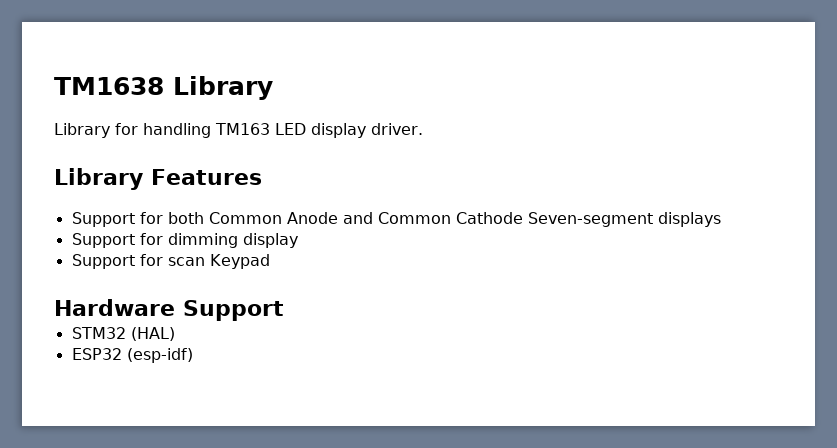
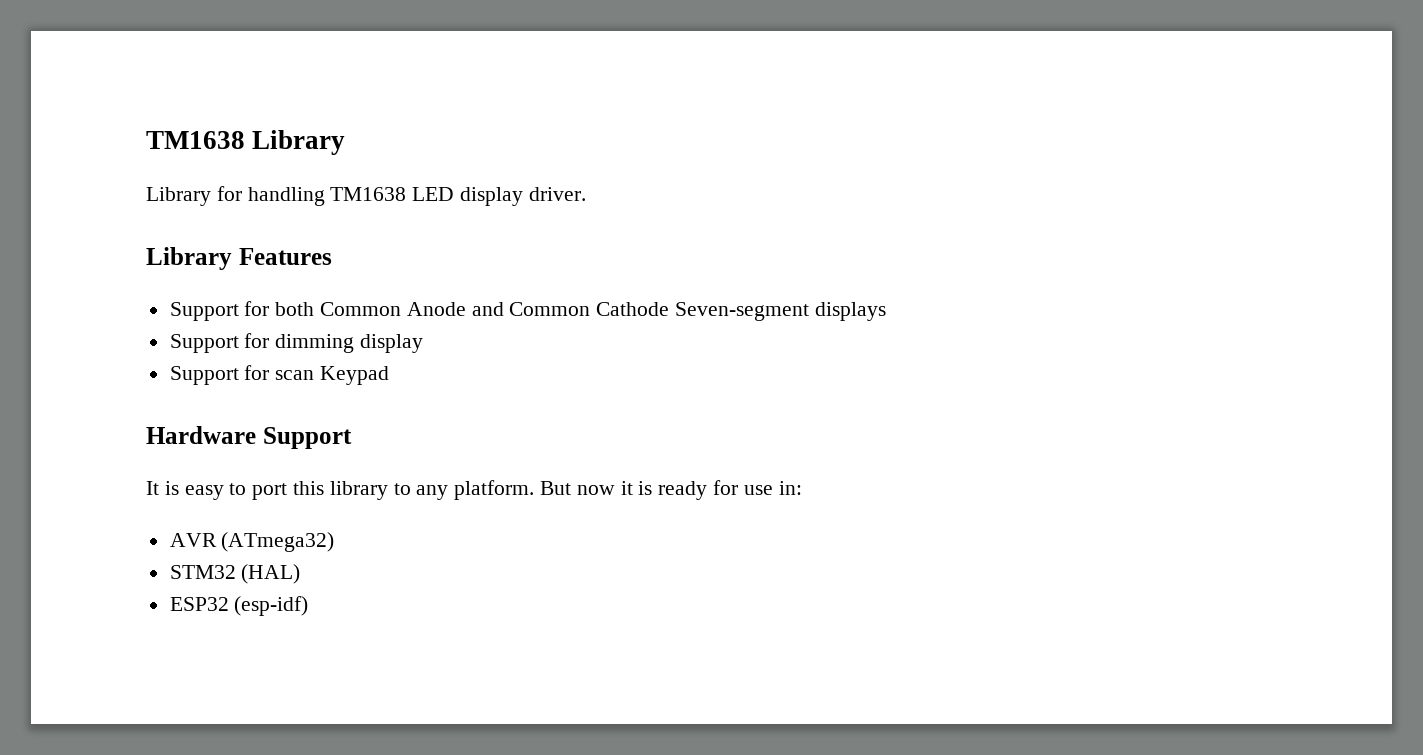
- Library for handling TM163 LED display driver.
+ Library for handling TM1638 LED display driver.
+ It is easy to port this library to any platform. But now it is ready for use in:
+ AVR (ATmega32)

